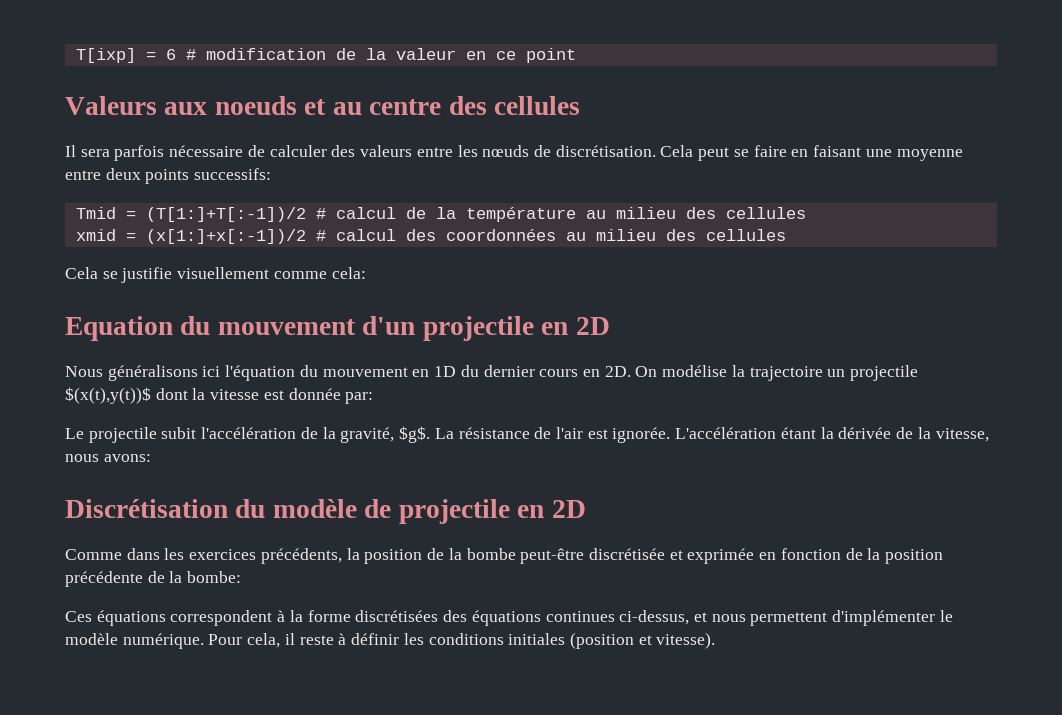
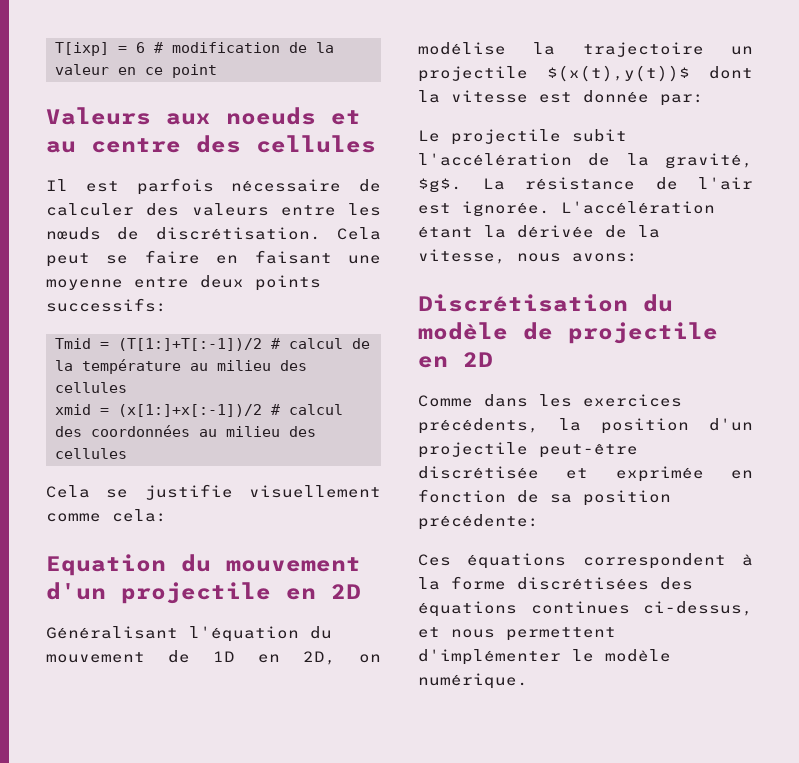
- Il sera parfois nécessaire de calculer des valeurs entre les nœuds de discrétisation.
+ Il est parfois nécessaire de calculer des valeurs entre les nœuds de discrétisation.
- Nous généralisons ici l'équation du mouvement en 1D du dernier cours en 2D. On modélise la trajectoire un projectile $(x(t),y(t))$ dont la vitesse est donnée par:
+ Généralisant l'équation du mouvement de 1D en 2D, on modélise la trajectoire un projectile $(x(t),y(t))$ dont la vitesse est donnée par:
- Comme dans les exercices précédents, la position de la bombe peut-être discrétisée et exprimée en fonction de la position précédente de la bombe:
+ Comme dans les exercices précédents, la position d'un projectile peut-être discrétisée et exprimée en fonction de sa position précédente:
- Pour cela, il reste à définir les conditions initiales (position et vitesse).

